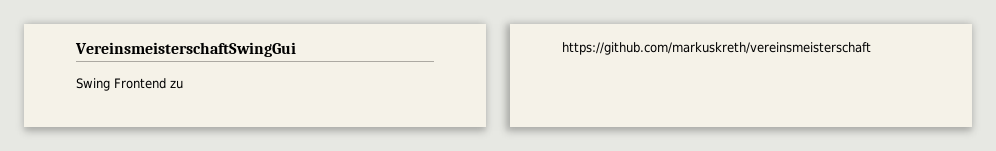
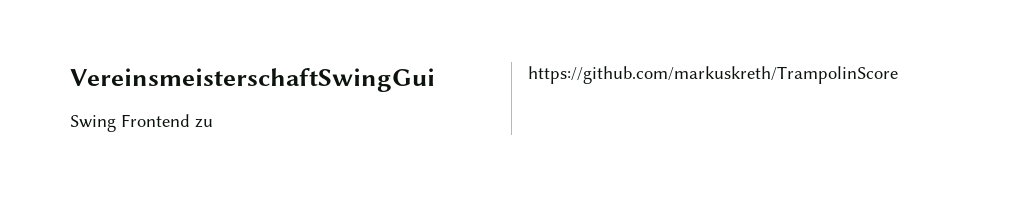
- Swing Frontend zu https://github.com/markuskreth/vereinsmeisterschaft
+ Swing Frontend zu https://github.com/markuskreth/TrampolinScore

